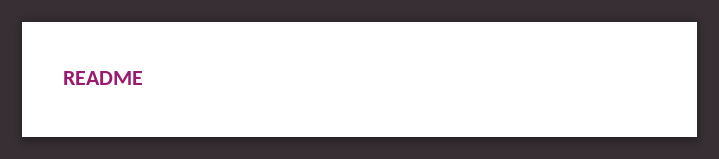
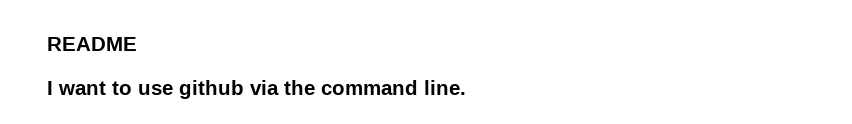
+ I want to use github via the command line.

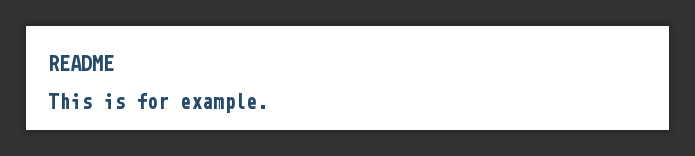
- I want to use github via the command line.
+ This is for example.

